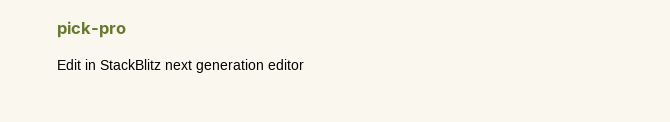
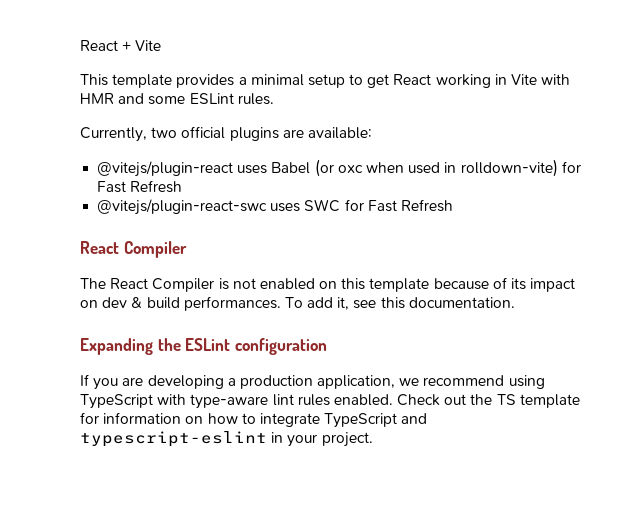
- pick-pro
- Edit in StackBlitz next generation editor
+ React + Vite
+ This template provides a minimal setup to get React working in Vite with HMR and some ESLint rules.
+ Currently, two official plugins are available:
+ @vitejs/plugin-react uses Babel (or oxc when used in rolldown-vite) for Fast Refresh
+ @vitejs/plugin-react-swc uses SWC for Fast Refresh
+ React Compiler
+ The React Compiler is not enabled on this template because of its impact on dev & build performances. To add it, see this documentation.
+ Expanding the ESLint configuration
+ If you are developing a production application, we recommend using TypeScript with type-aware lint rules enabled. Check out the TS template for information on how to integrate TypeScript and typescript-eslint in your project.

